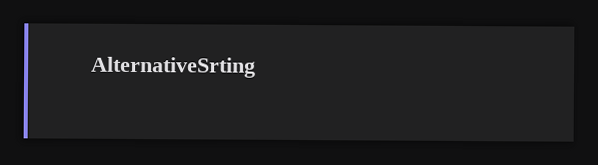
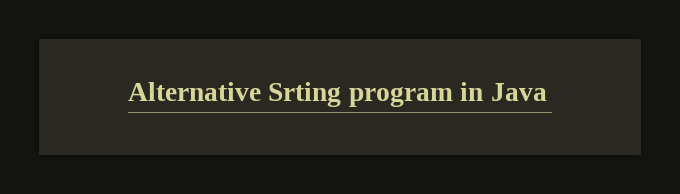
- AlternativeSrting
+ Alternative Srting program in Java

